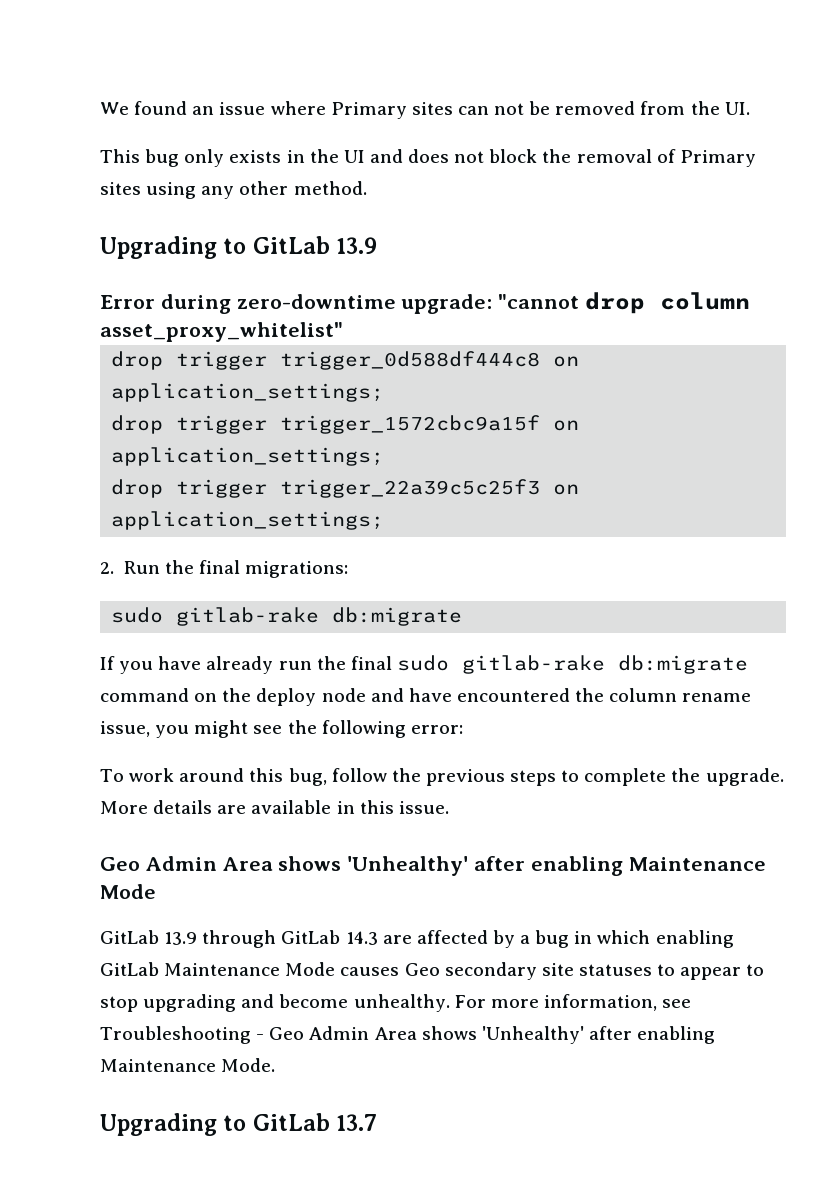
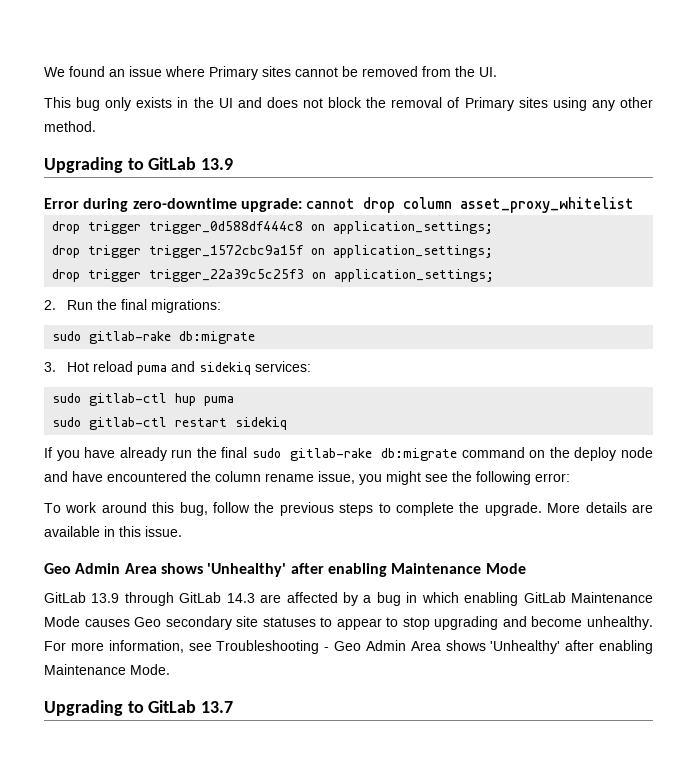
- We found an issue where Primary sites can not be removed from the UI.
+ We found an issue where Primary sites cannot be removed from the UI.
- Error during zero-downtime upgrade: "cannot drop column asset_proxy_whitelist"
+ Error during zero-downtime upgrade: cannot drop column asset_proxy_whitelist
+ 3. Hot reload puma and sidekiq services:
+ sudo gitlab-ctl hup puma
+ sudo gitlab-ctl restart sidekiq

